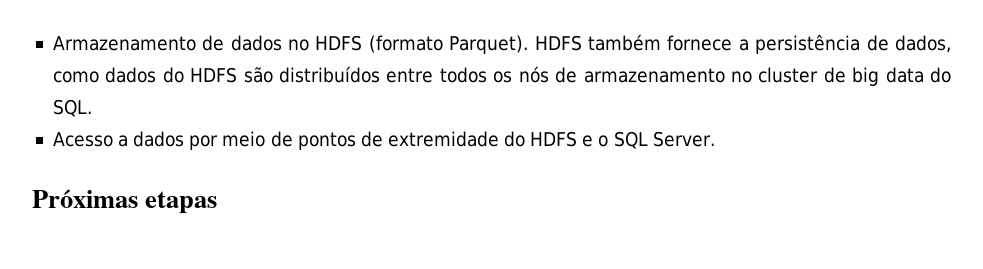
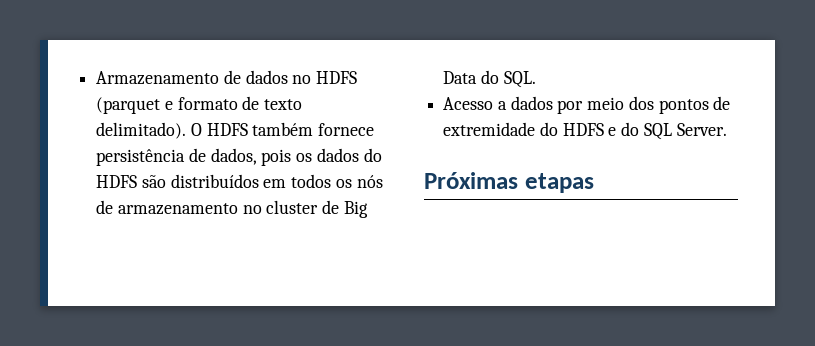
- Armazenamento de dados no HDFS (formato Parquet). HDFS também fornece a persistência de dados, como dados do HDFS são distribuídos entre todos os nós de armazenamento no cluster de big data do SQL.
+ Armazenamento de dados no HDFS (parquet e formato de texto delimitado). O HDFS também fornece persistência de dados, pois os dados do HDFS são distribuídos em todos os nós de armazenamento no cluster de Big Data do SQL.
- Acesso a dados por meio de pontos de extremidade do HDFS e o SQL Server.
+ Acesso a dados por meio dos pontos de extremidade do HDFS e do SQL Server.

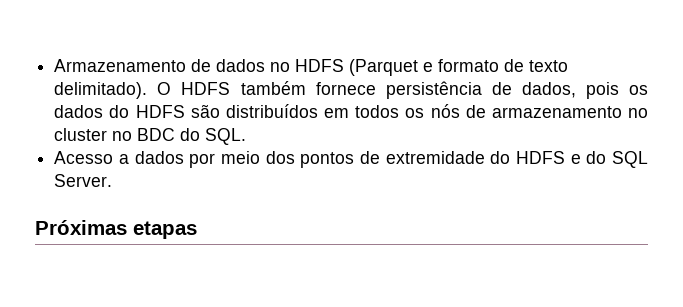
- Armazenamento de dados no HDFS (parquet e formato de texto delimitado).
+ Armazenamento de dados no HDFS (Parquet e formato de texto delimitado).
- O HDFS também fornece persistência de dados, pois os dados do HDFS são distribuídos em todos os nós de armazenamento no cluster de Big Data do SQL.
+ O HDFS também fornece persistência de dados, pois os dados do HDFS são distribuídos em todos os nós de armazenamento no cluster no BDC do SQL.

